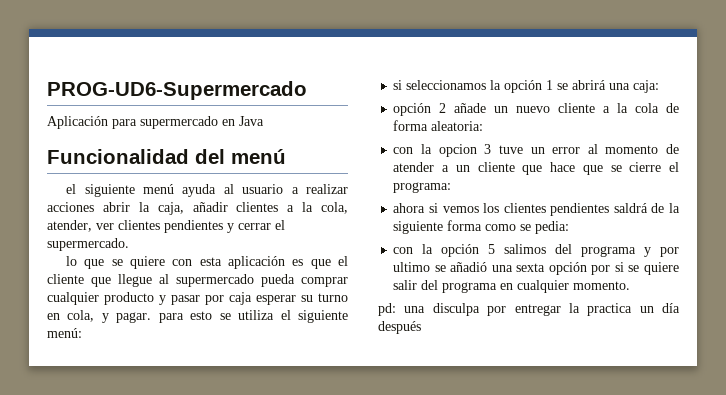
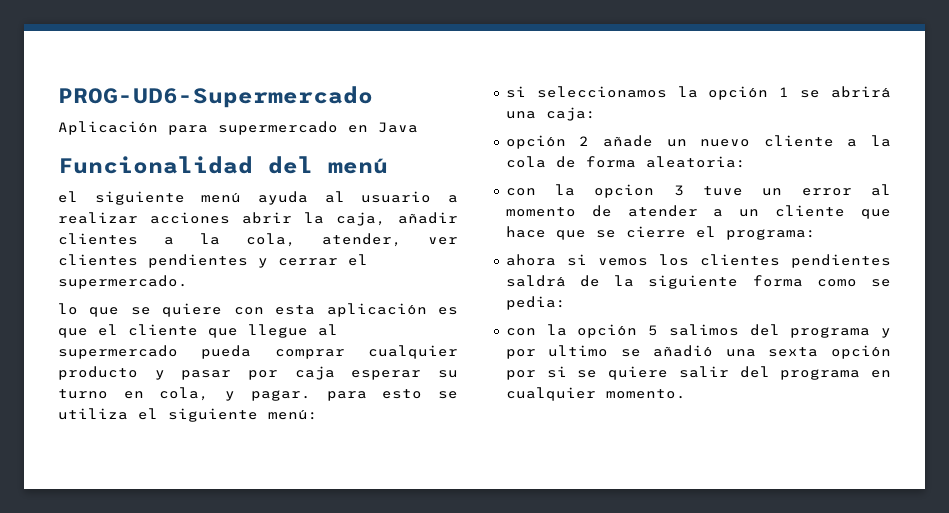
- pd: una disculpa por entregar la practica un día después

